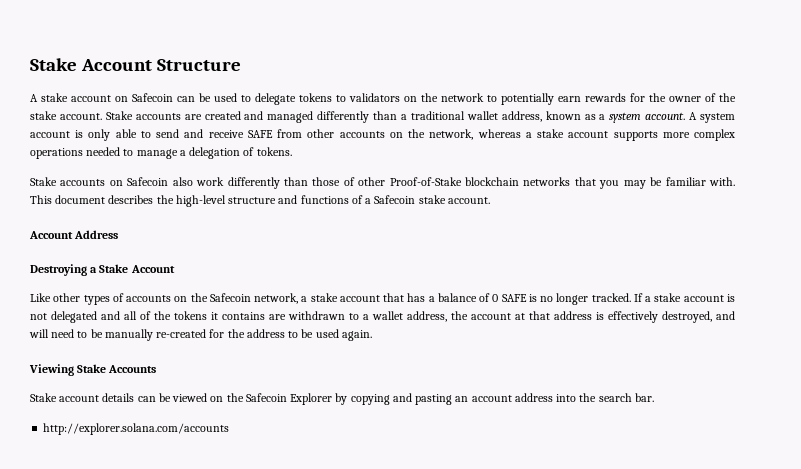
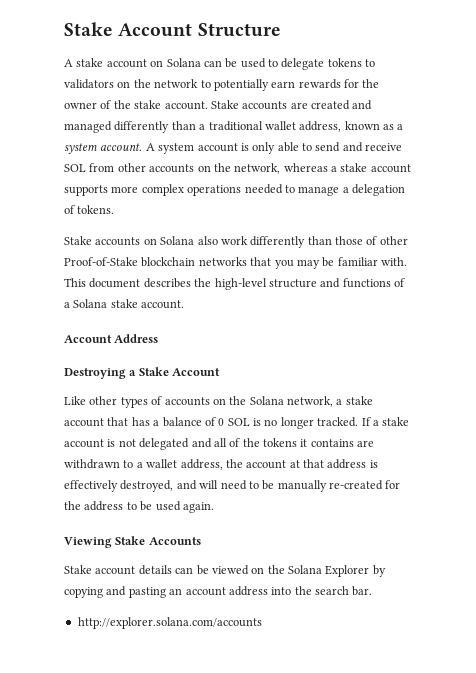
- A stake account on Safecoin can be used to delegate tokens to validators on the network to potentially earn rewards for the owner of the stake account.
+ A stake account on Solana can be used to delegate tokens to validators on the network to potentially earn rewards for the owner of the stake account.
- A system account is only able to send and receive SAFE from other accounts on the network, whereas a stake account supports more complex operations needed to manage a delegation of tokens.
+ A system account is only able to send and receive SOL from other accounts on the network, whereas a stake account supports more complex operations needed to manage a delegation of tokens.
- Stake accounts on Safecoin also work differently than those of other Proof-of-Stake blockchain networks that you may be familiar with.
+ Stake accounts on Solana also work differently than those of other Proof-of-Stake blockchain networks that you may be familiar with.
- This document describes the high-level structure and functions of a Safecoin stake account.
+ This document describes the high-level structure and functions of a Solana stake account.
- Like other types of accounts on the Safecoin network, a stake account that has a balance of 0 SAFE is no longer tracked.
+ Like other types of accounts on the Solana network, a stake account that has a balance of 0 SOL is no longer tracked.
- Stake account details can be viewed on the Safecoin Explorer by copying and pasting an account address into the search bar.
+ Stake account details can be viewed on the Solana Explorer by copying and pasting an account address into the search bar.

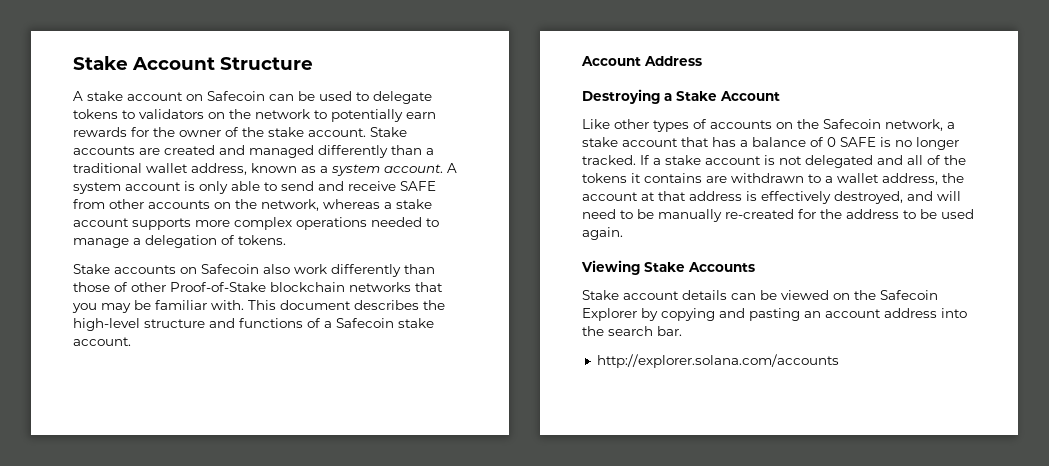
- A stake account on Solana can be used to delegate tokens to validators on the network to potentially earn rewards for the owner of the stake account.
+ A stake account on Safecoin can be used to delegate tokens to validators on the network to potentially earn rewards for the owner of the stake account.
- A system account is only able to send and receive SOL from other accounts on the network, whereas a stake account supports more complex operations needed to manage a delegation of tokens.
+ A system account is only able to send and receive SAFE from other accounts on the network, whereas a stake account supports more complex operations needed to manage a delegation of tokens.
- Stake accounts on Solana also work differently than those of other Proof-of-Stake blockchain networks that you may be familiar with.
+ Stake accounts on Safecoin also work differently than those of other Proof-of-Stake blockchain networks that you may be familiar with.
- This document describes the high-level structure and functions of a Solana stake account.
+ This document describes the high-level structure and functions of a Safecoin stake account.
- Like other types of accounts on the Solana network, a stake account that has a balance of 0 SOL is no longer tracked.
+ Like other types of accounts on the Safecoin network, a stake account that has a balance of 0 SAFE is no longer tracked.
- Stake account details can be viewed on the Solana Explorer by copying and pasting an account address into the search bar.
+ Stake account details can be viewed on the Safecoin Explorer by copying and pasting an account address into the search bar.

